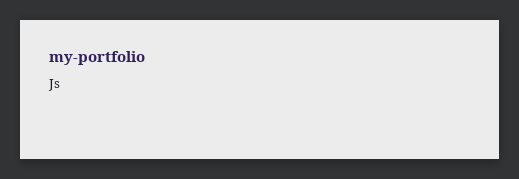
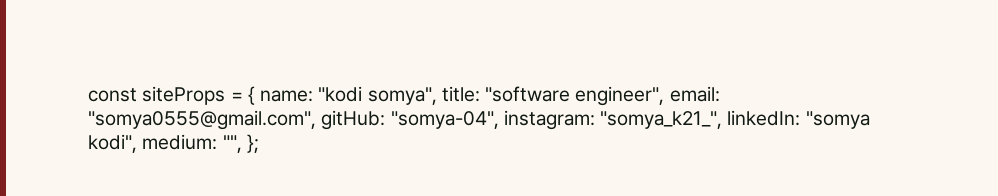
- my-portfolio
- Js
+ const siteProps = { name: "kodi somya", title: "software engineer", email: "somya0555@gmail.com", gitHub: "somya-04", instagram: "somya_k21_", linkedIn: "somya kodi", medium: "", };

